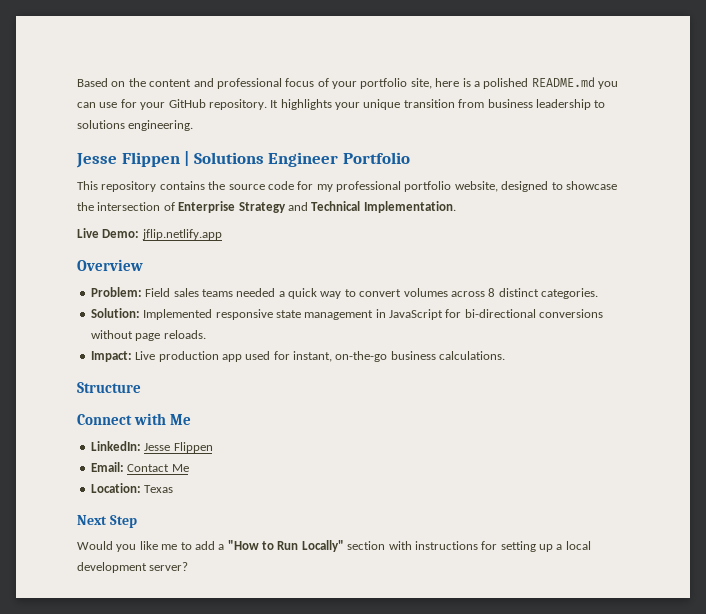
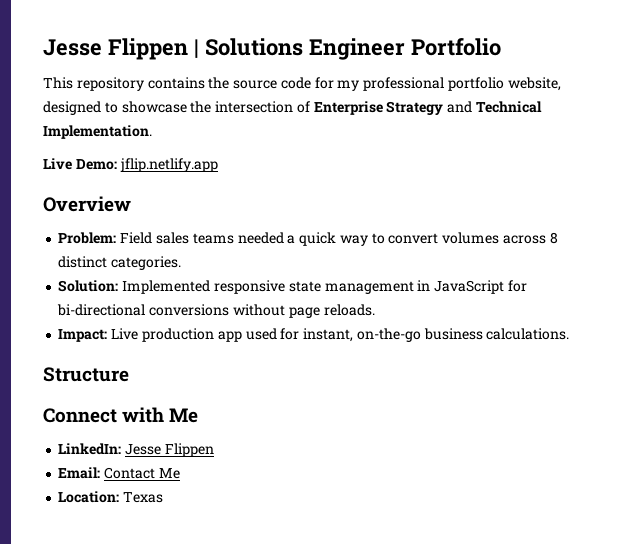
- Based on the content and professional focus of your portfolio site, here is a polished README.md you can use for your GitHub repository. It highlights your unique transition from business leadership to solutions engineering.
- Next Step
- Would you like me to add a "How to Run Locally" section with instructions for setting up a local development server?

